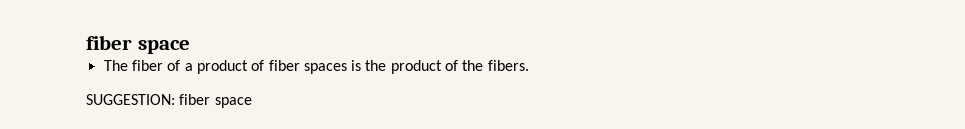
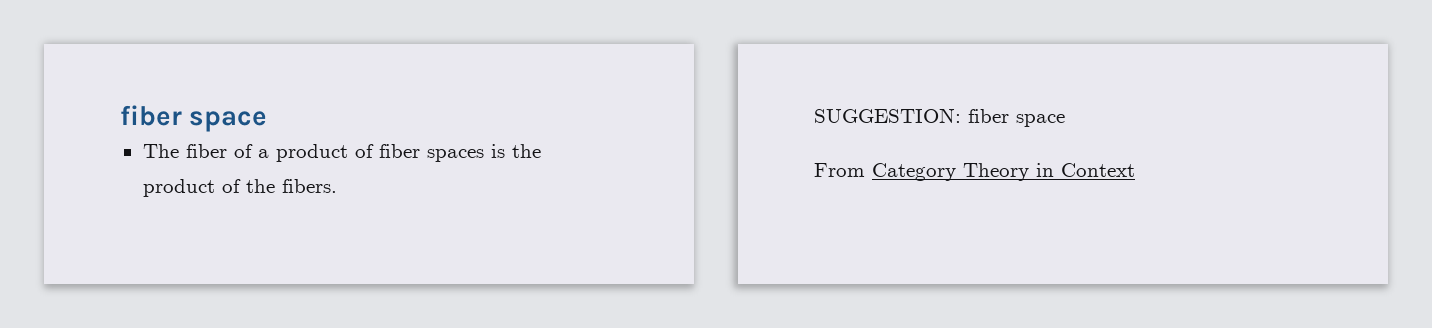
+ From Category Theory in Context

